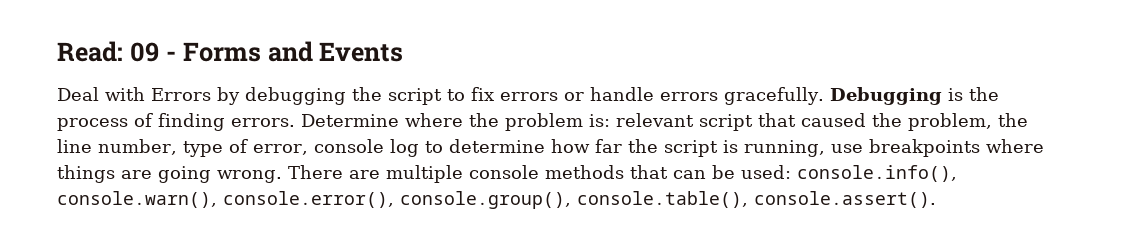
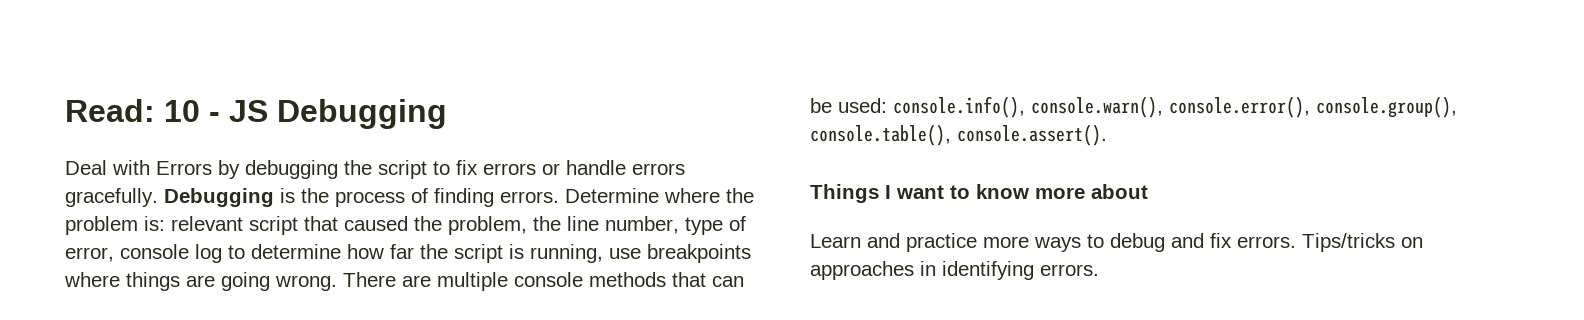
- Read: 09 - Forms and Events
+ Read: 10 - JS Debugging
+ Things I want to know more about
+ Learn and practice more ways to debug and fix errors. Tips/tricks on approaches in identifying errors.

